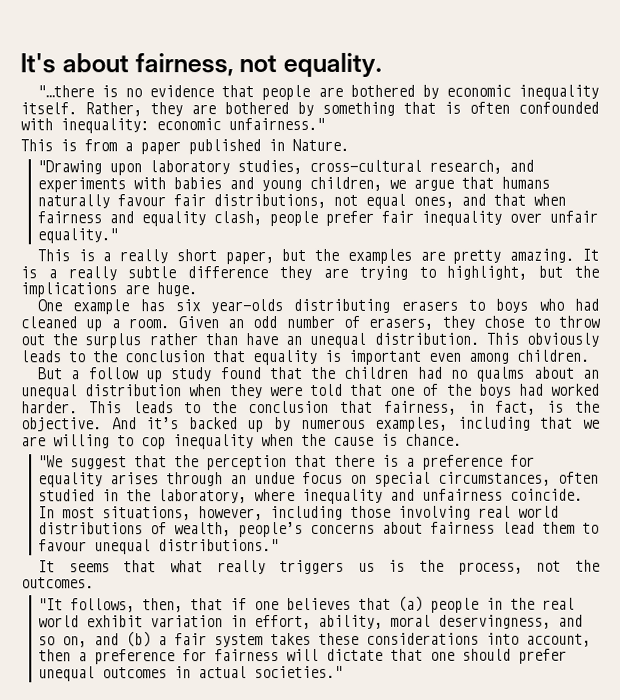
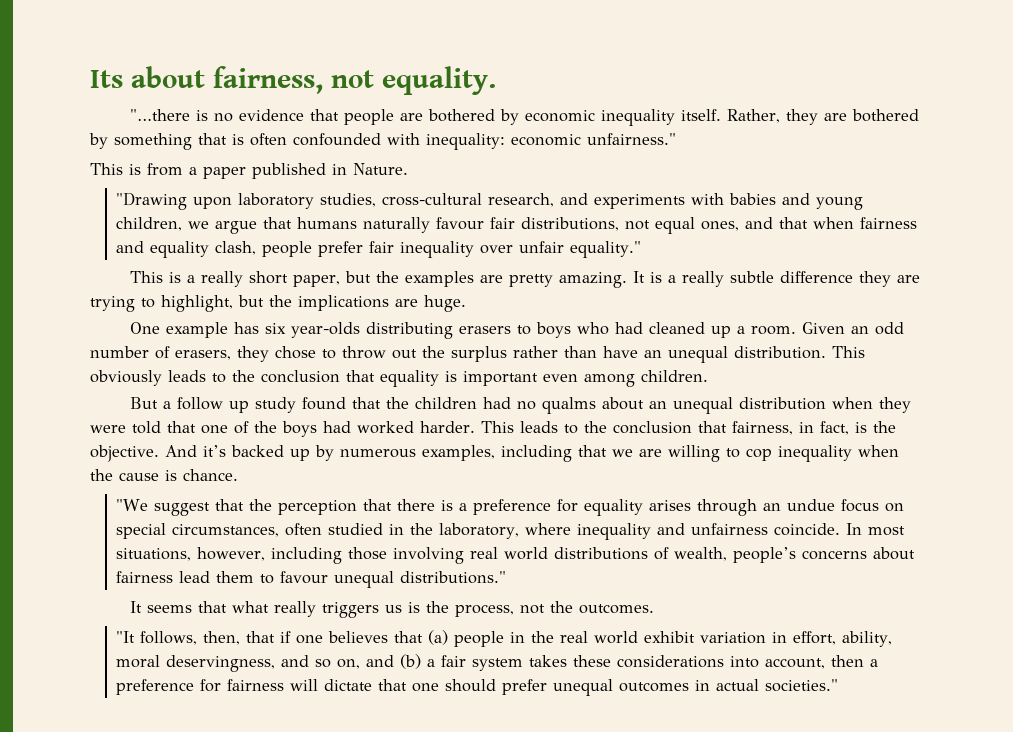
- It's about fairness, not equality.
+ Its about fairness, not equality.

